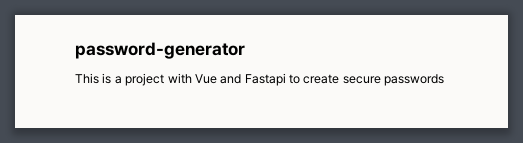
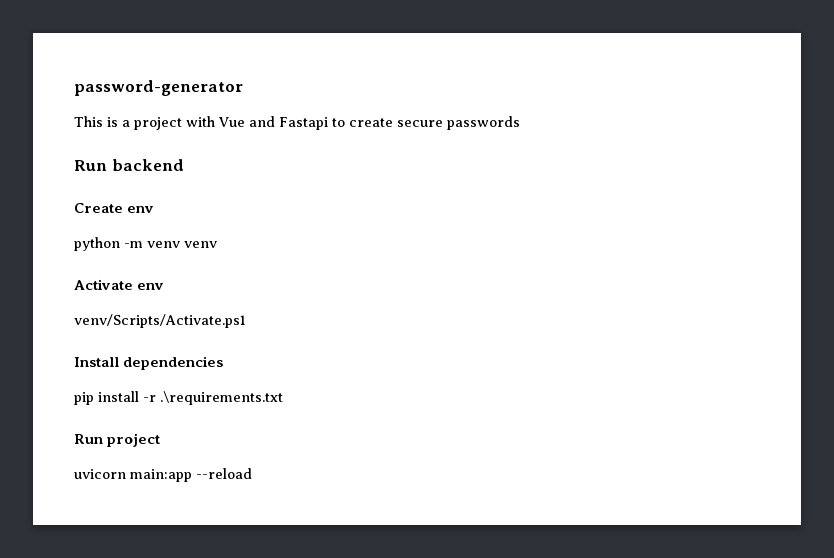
+ Run backend
+ Create env
+ python -m venv venv
+ Activate env
+ venv/Scripts/Activate.ps1
+ Install dependencies
+ pip install -r .\requirements.txt
+ Run project
+ uvicorn main:app --reload

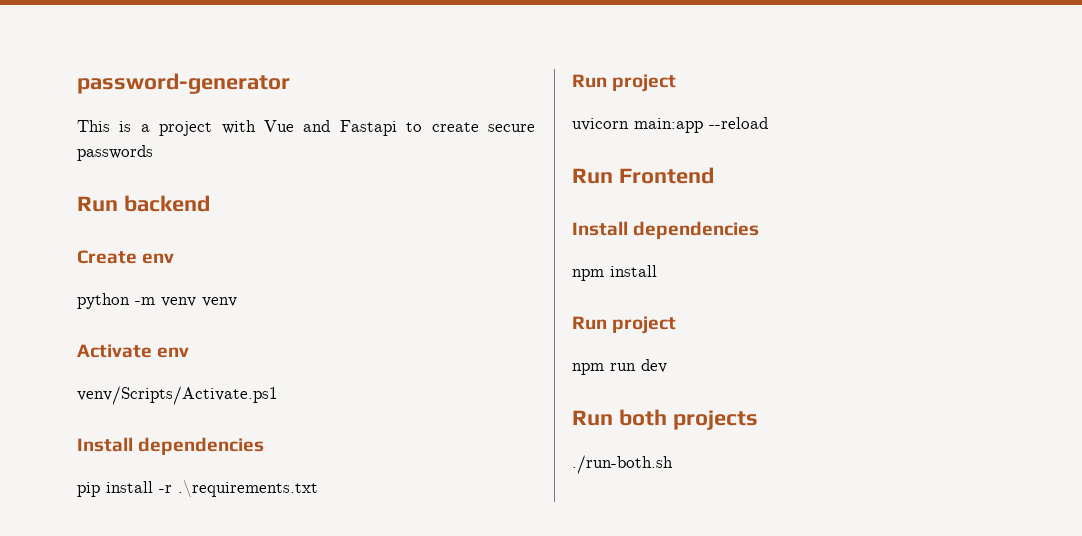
+ Run Frontend
+ Install dependencies
+ npm install
+ Run project
+ npm run dev
+ Run both projects
+ ./run-both.sh

